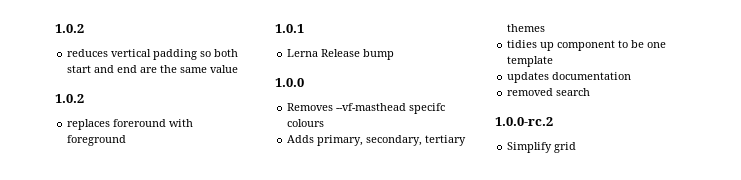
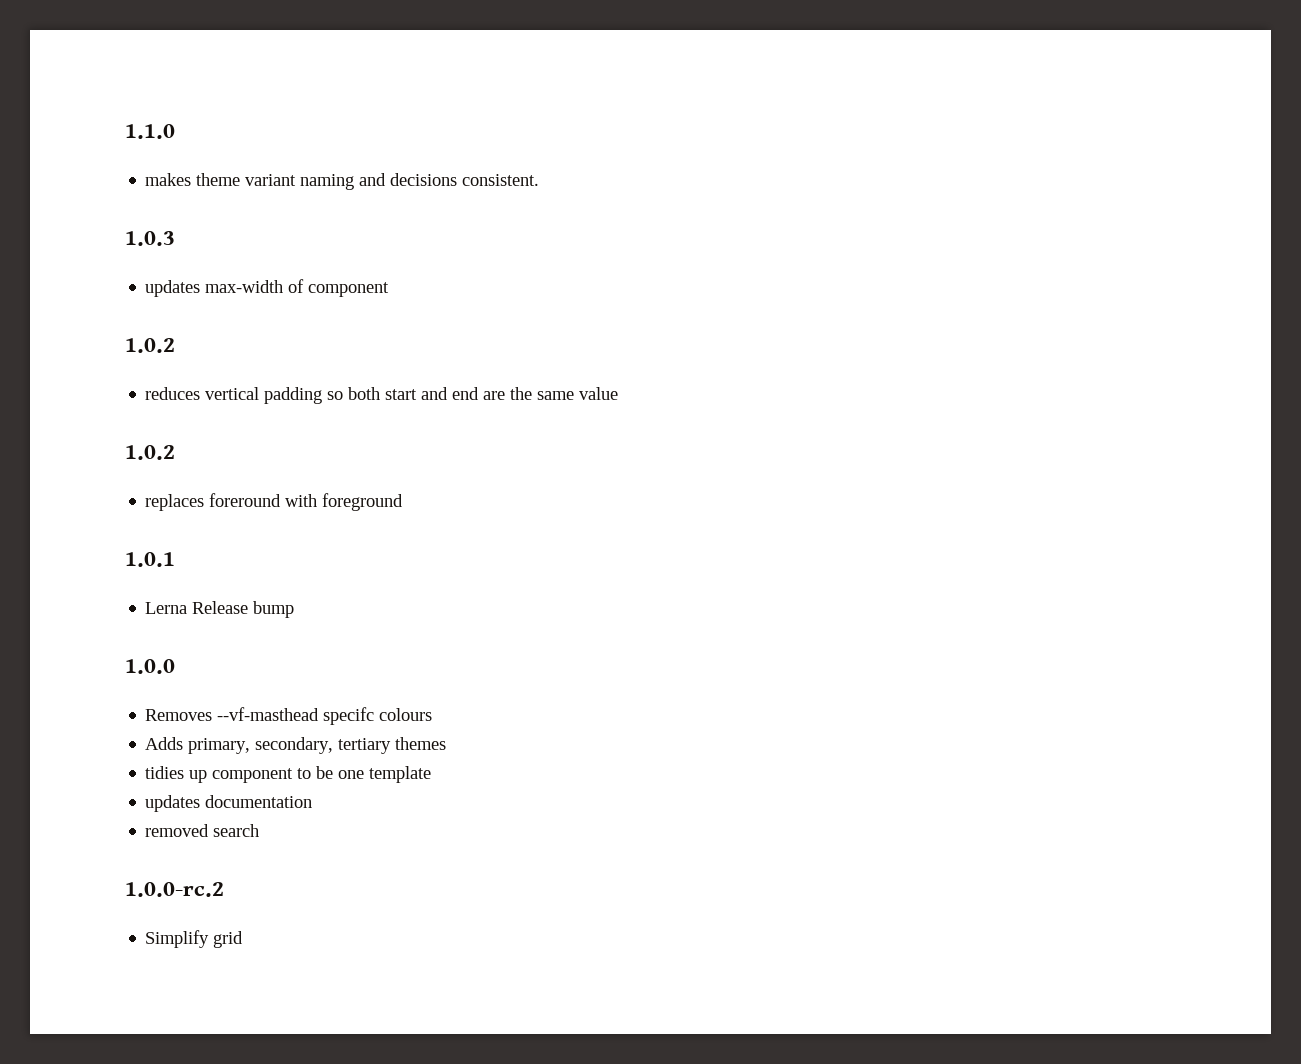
+ 1.1.0
+ makes theme variant naming and decisions consistent.
+ 1.0.3
+ updates max-width of component

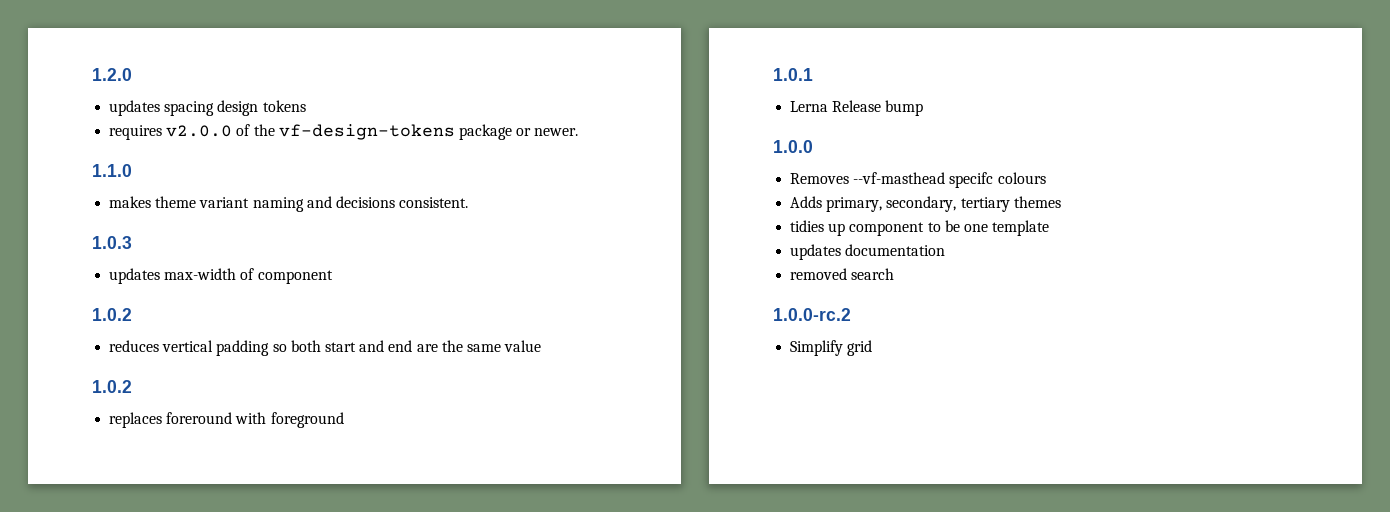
+ 1.2.0
+ updates spacing design tokens
+ requires v2.0.0 of the vf-design-tokens package or newer.

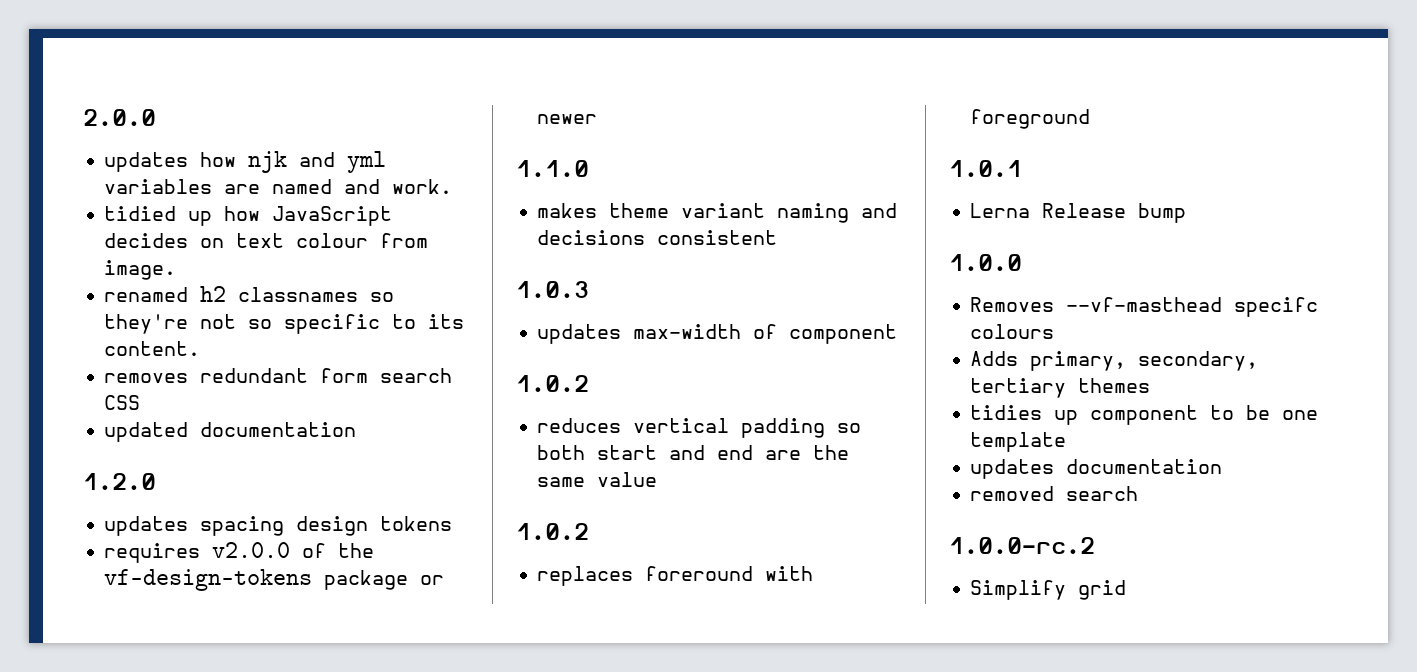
+ 2.0.0
+ updates how njk and yml variables are named and work.
+ tidied up how JavaScript decides on text colour from image.
+ renamed h2 classnames so they're not so specific to its content.
+ removes redundant form search CSS
+ updated documentation
- requires v2.0.0 of the vf-design-tokens package or newer.
+ requires v2.0.0 of the vf-design-tokens package or newer
- makes theme variant naming and decisions consistent.
+ makes theme variant naming and decisions consistent

